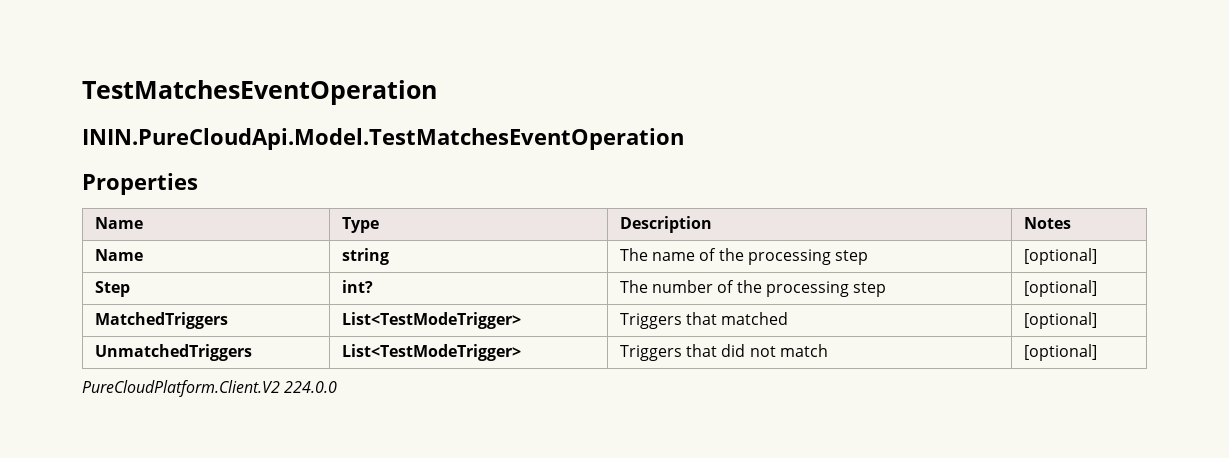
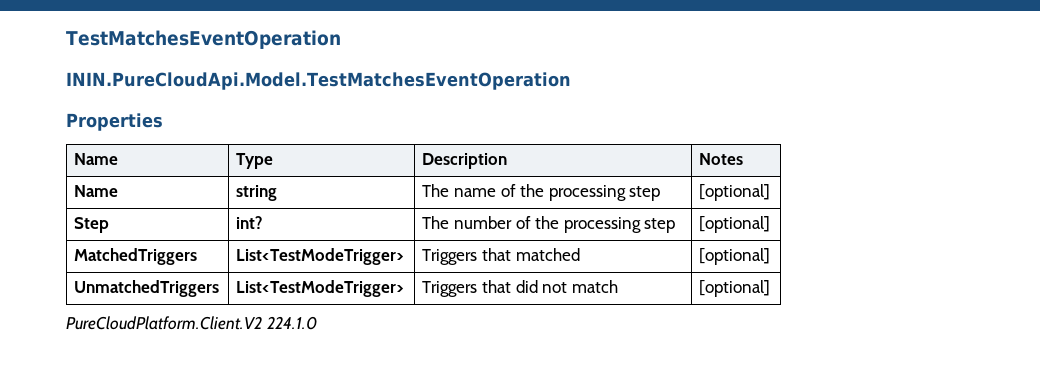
- PureCloudPlatform.Client.V2 224.0.0
+ PureCloudPlatform.Client.V2 224.1.0

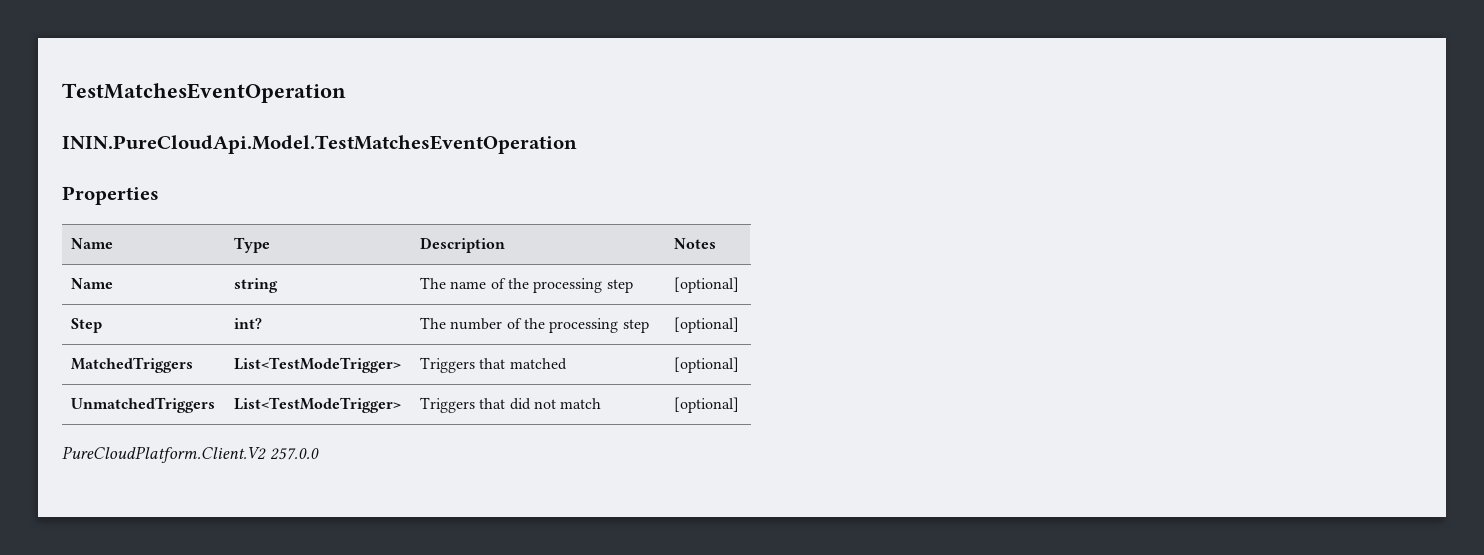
- PureCloudPlatform.Client.V2 224.1.0
+ PureCloudPlatform.Client.V2 257.0.0

